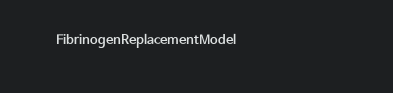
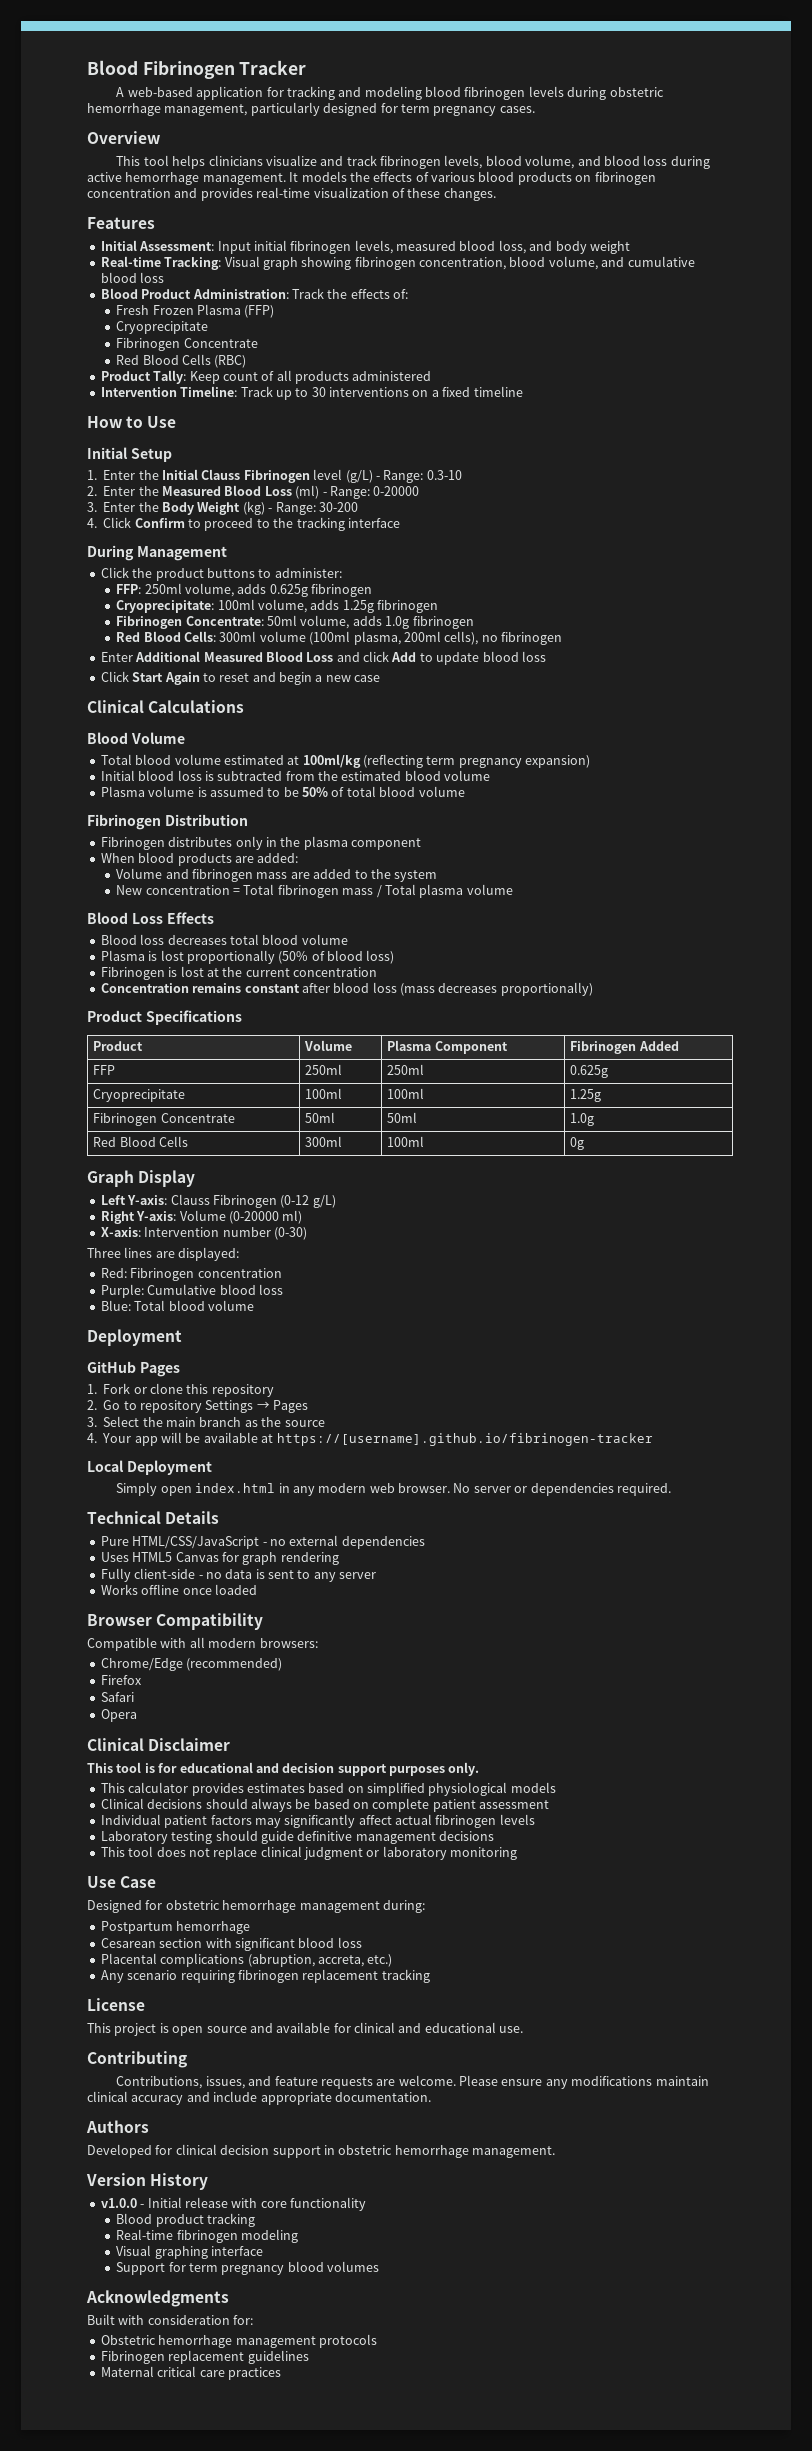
- FibrinogenReplacementModel
+ Blood Fibrinogen Tracker
+ A web-based application for tracking and modeling blood fibrinogen levels during obstetric hemorrhage management, particularly designed for term pregnancy cases.
+ Overview
+ This tool helps clinicians visualize and track fibrinogen levels, blood volume, and blood loss during active hemorrhage management. It models the effects of various blood products on fibrinogen concentration and provides real-time visualization of these changes.
+ Features
+ Initial Assessment: Input initial fibrinogen levels, measured blood loss, and body weight
+ Real-time Tracking: Visual graph showing fibrinogen concentration, blood volume, and cumulative blood loss
+ Blood Product Administration: Track the effects of:
+ Fresh Frozen Plasma (FFP)
+ Cryoprecipitate
+ Fibrinogen Concentrate
+ Red Blood Cells (RBC)
+ Product Tally: Keep count of all products administered
+ Intervention Timeline: Track up to 30 interventions on a fixed timeline
+ How to Use
+ Initial Setup
+ 1. Enter the Initial Clauss Fibrinogen level (g/L) - Range: 0.3-10
+ 2. Enter the Measured Blood Loss (ml) - Range: 0-20000
+ 3. Enter the Body Weight (kg) - Range: 30-200
+ 4. Click Confirm to proceed to the tracking interface
+ During Management
+ Click the product buttons to administer:
+ FFP: 250ml volume, adds 0.625g fibrinogen
+ Cryoprecipitate: 100ml volume, adds 1.25g fibrinogen
+ Fibrinogen Concentrate: 50ml volume, adds 1.0g fibrinogen
+ Red Blood Cells: 300ml volume (100ml plasma, 200ml cells), no fibrinogen
+ Enter Additional Measured Blood Loss and click Add to update blood loss
+ Click Start Again to reset and begin a new case
+ Clinical Calculations
+ Blood Volume
+ Total blood volume estimated at 100ml/kg (reflecting term pregnancy expansion)
+ Initial blood loss is subtracted from the estimated blood volume
+ Plasma volume is assumed to be 50% of total blood volume
+ Fibrinogen Distribution
+ Fibrinogen distributes only in the plasma component
+ When blood products are added:
+ Volume and fibrinogen mass are added to the system
+ New concentration = Total fibrinogen mass / Total plasma volume
+ Blood Loss Effects
+ Blood loss decreases total blood volume
+ Plasma is lost proportionally (50% of blood loss)
+ Fibrinogen is lost at the current concentration
+ Concentration remains constant after blood loss (mass decreases proportionally)
+ Product Specifications
+ Product | Volume | Plasma Component | Fibrinogen Added
+ FFP | 250ml | 250ml | 0.625g
+ Cryoprecipitate | 100ml | 100ml | 1.25g
+ Fibrinogen Concentrate | 50ml | 50ml | 1.0g
+ Red Blood Cells | 300ml | 100ml | 0g
+ Graph Display
+ Left Y-axis: Clauss Fibrinogen (0-12 g/L)
+ Right Y-axis: Volume (0-20000 ml)
+ X-axis: Intervention number (0-30)
+ Three lines are displayed:
+ Red: Fibrinogen concentration
+ Purple: Cumulative blood loss
+ Blue: Total blood volume
+ Deployment
+ GitHub Pages
+ 1. Fork or clone this repository
+ 2. Go to repository Settings → Pages
+ 3. Select the main branch as the source
+ 4. Your app will be available at https://[username].github.io/fibrinogen-tracker
+ Local Deployment
+ Simply open index.html in any modern web browser. No server or dependencies required.
+ Technical Details
+ Pure HTML/CSS/JavaScript - no external dependencies
+ Uses HTML5 Canvas for graph rendering
+ Fully client-side - no data is sent to any server
+ Works offline once loaded
+ Browser Compatibility
+ Compatible with all modern browsers:
+ Chrome/Edge (recommended)
+ Firefox
+ Safari
+ Opera
+ Clinical Disclaimer
+ This tool is for educational and decision support purposes only.
+ This calculator provides estimates based on simplified physiological models
+ Clinical decisions should always be based on complete patient assessment
+ Individual patient factors may significantly affect actual fibrinogen levels
+ Laboratory testing should guide definitive management decisions
+ This tool does not replace clinical judgment or laboratory monitoring
+ Use Case
+ Designed for obstetric hemorrhage management during:
+ Postpartum hemorrhage
+ Cesarean section with significant blood loss
+ Placental complications (abruption, accreta, etc.)
+ Any scenario requiring fibrinogen replacement tracking
+ License
+ This project is open source and available for clinical and educational use.
+ Contributing
+ Contributions, issues, and feature requests are welcome. Please ensure any modifications maintain clinical accuracy and include appropriate documentation.
+ Authors
+ Developed for clinical decision support in obstetric hemorrhage management.
+ Version History
+ v1.0.0 - Initial release with core functionality
+ Blood product tracking
+ Real-time fibrinogen modeling
+ Visual graphing interface
+ Support for term pregnancy blood volumes
+ Acknowledgments
+ Built with consideration for:
+ Obstetric hemorrhage management protocols
+ Fibrinogen replacement guidelines
+ Maternal critical care practices

